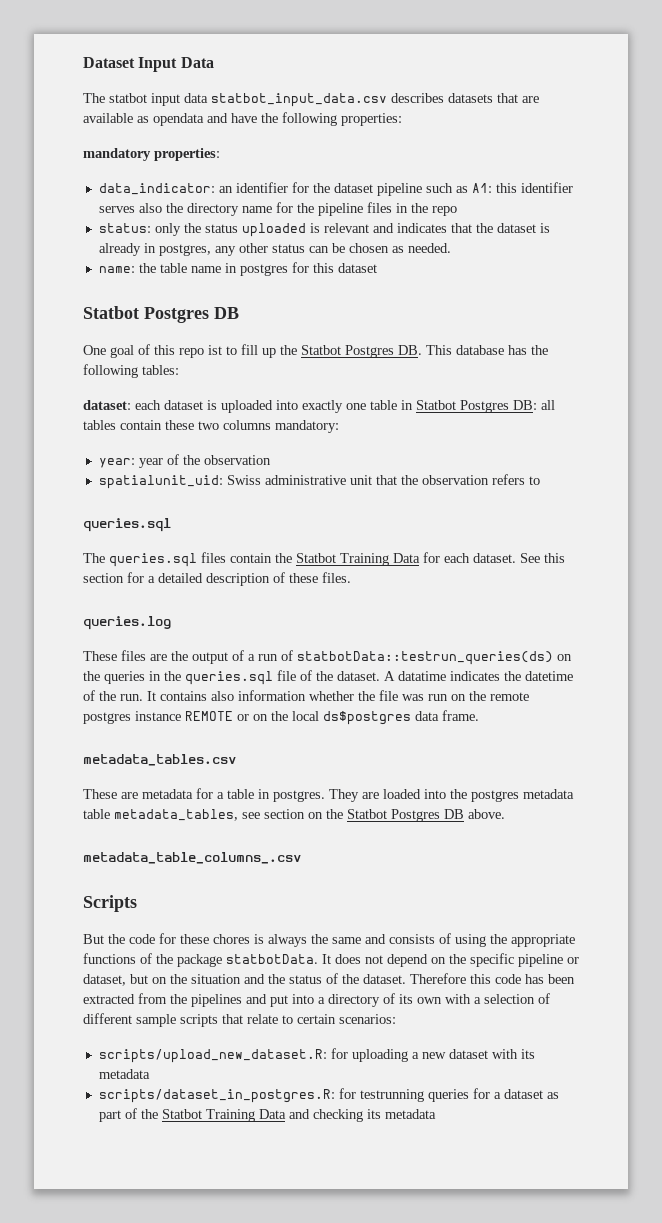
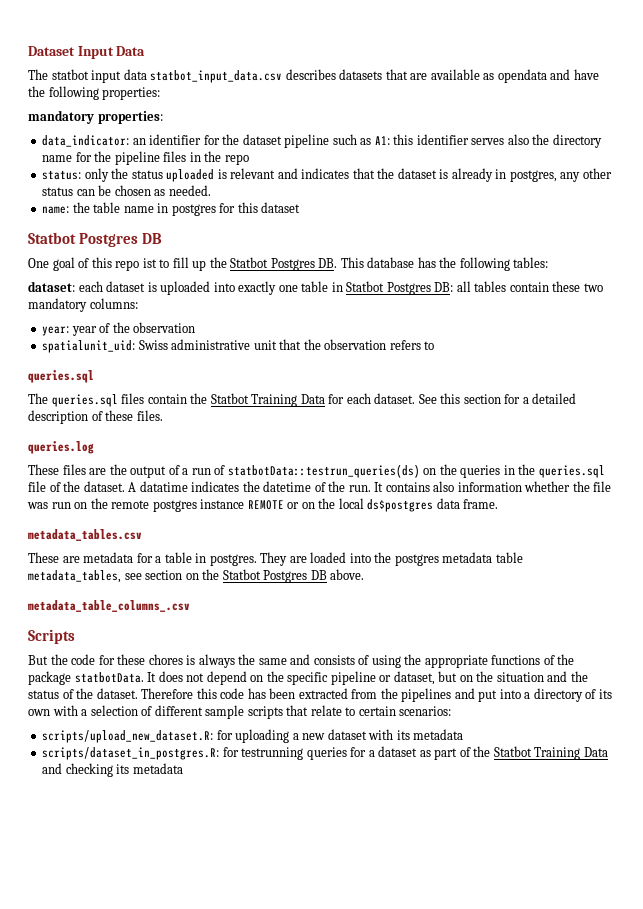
- dataset: each dataset is uploaded into exactly one table in Statbot Postgres DB: all tables contain these two columns mandatory:
+ dataset: each dataset is uploaded into exactly one table in Statbot Postgres DB: all tables contain these two mandatory columns:

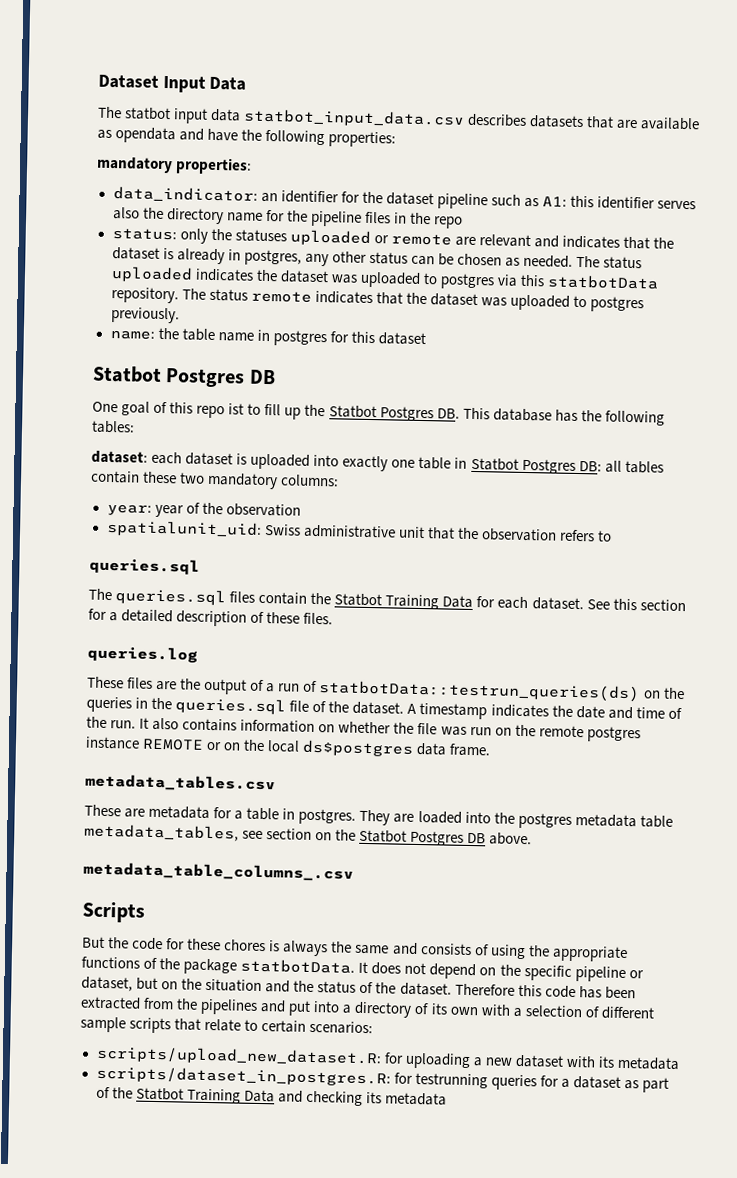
- status: only the status uploaded is relevant and indicates that the dataset is already in postgres, any other status can be chosen as needed.
+ status: only the statuses uploaded or remote are relevant and indicates that the dataset is already in postgres, any other status can be chosen as needed. The status uploaded indicates the dataset was uploaded to postgres via this statbotData repository. The status remote indicates that the dataset was uploaded to postgres previously.
- A datatime indicates the datetime of the run.
+ A timestamp indicates the date and time of the run.
- It contains also information whether the file was run on the remote postgres instance REMOTE or on the local ds$postgres data frame.
+ It also contains information on whether the file was run on the remote postgres instance REMOTE or on the local ds$postgres data frame.

